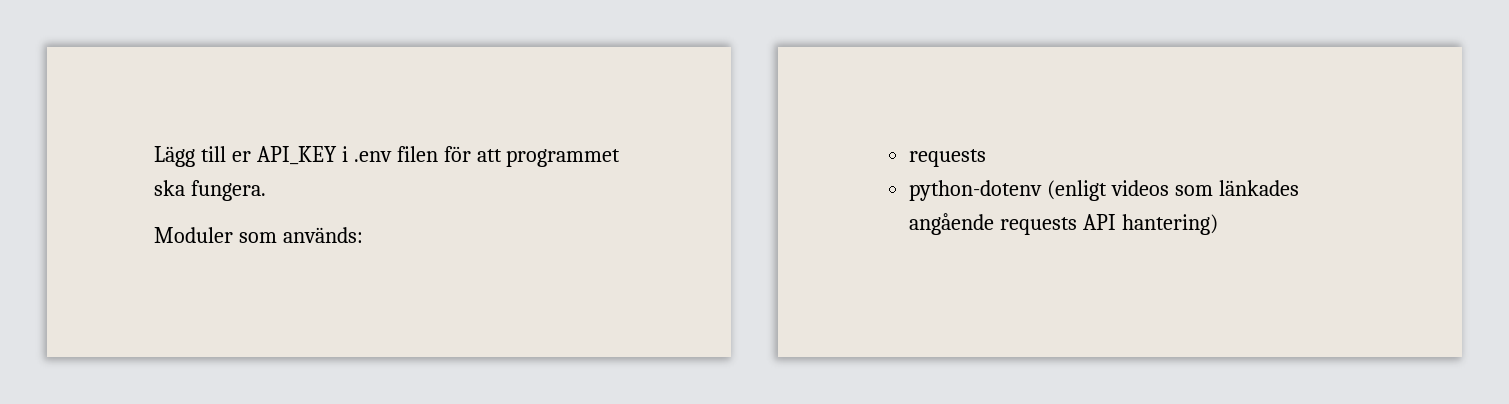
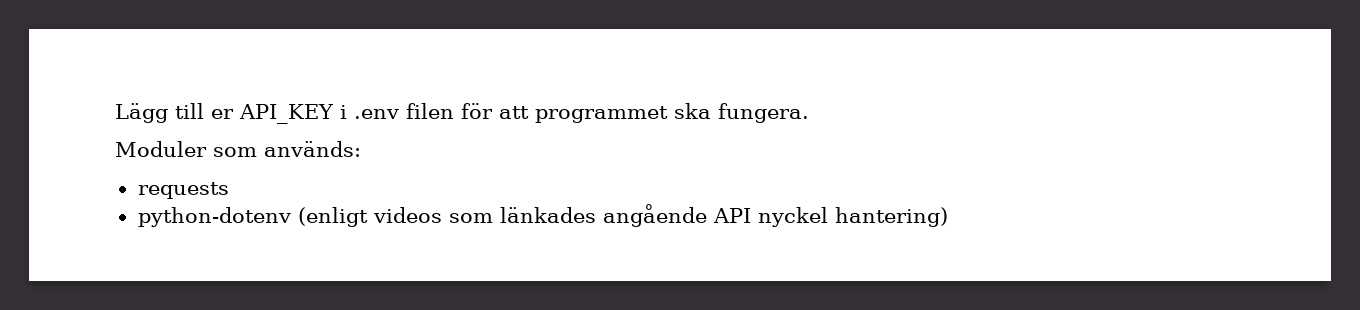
- python-dotenv (enligt videos som länkades angående requests API hantering)
+ python-dotenv (enligt videos som länkades angående API nyckel hantering)

